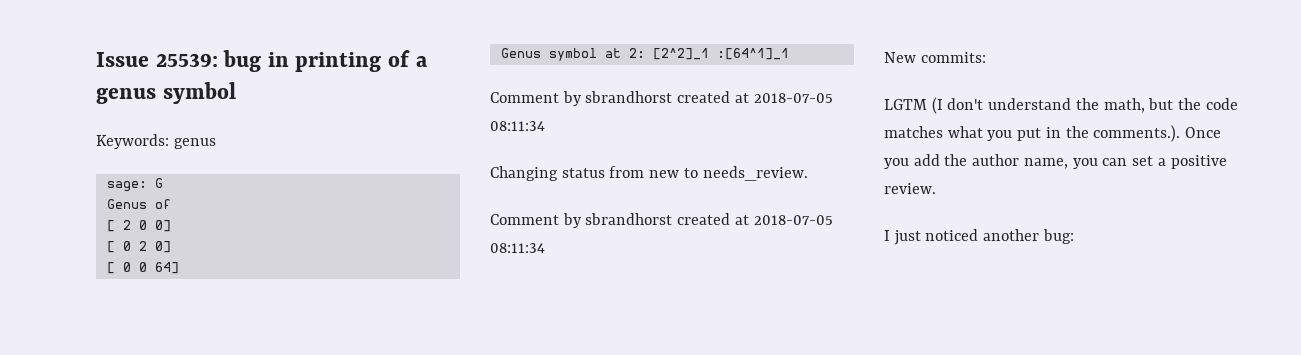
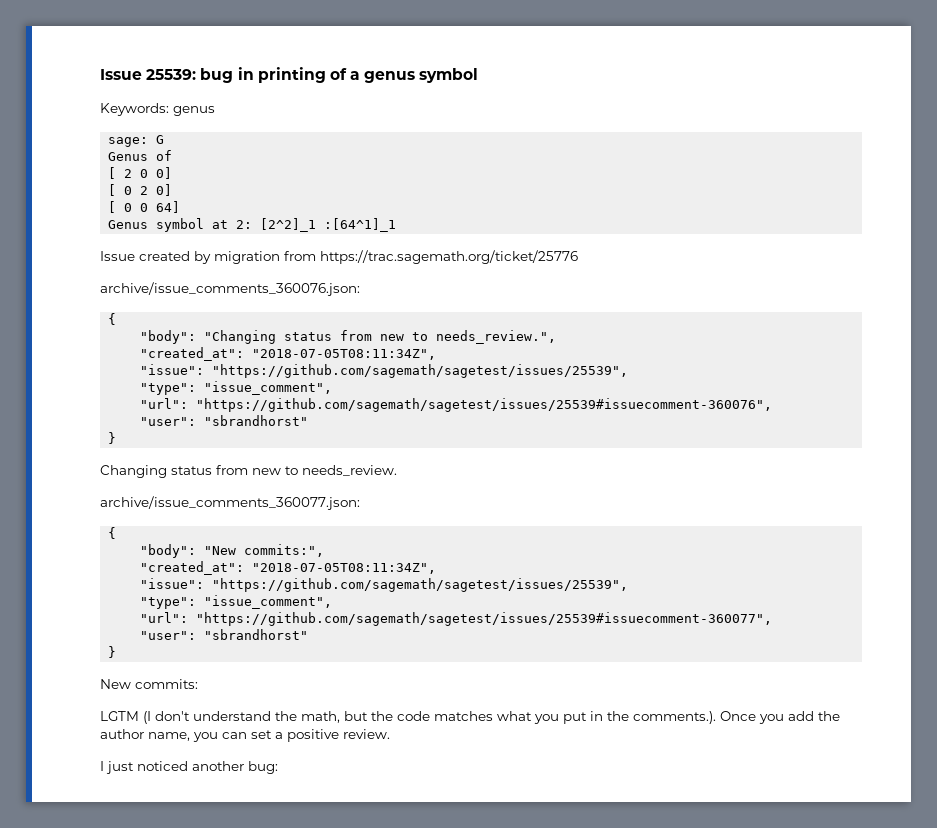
  Genus symbol at 2: [2^2]_1 :[64^1]_1
- Comment by sbrandhorst created at 2018-07-05 08:11:34
+ Issue created by migration from https://trac.sagemath.org/ticket/25776
+ archive/issue_comments_360076.json:
+ {
+ "body": "Changing status from new to needs_review.",
+ "created_at": "2018-07-05T08:11:34Z",
+ "issue": "https://github.com/sagemath/sagetest/issues/25539",
+ "type": "issue_comment",
+ "url": "https://github.com/sagemath/sagetest/issues/25539#issuecomment-360076",
+ "user": "sbrandhorst"
+ }
  Changing status from new to needs_review.
- Comment by sbrandhorst created at 2018-07-05 08:11:34
+ archive/issue_comments_360077.json:
+ {
+ "body": "New commits:",
+ "created_at": "2018-07-05T08:11:34Z",
+ "issue": "https://github.com/sagemath/sagetest/issues/25539",
+ "type": "issue_comment",
+ "url": "https://github.com/sagemath/sagetest/issues/25539#issuecomment-360077",
+ "user": "sbrandhorst"
+ }

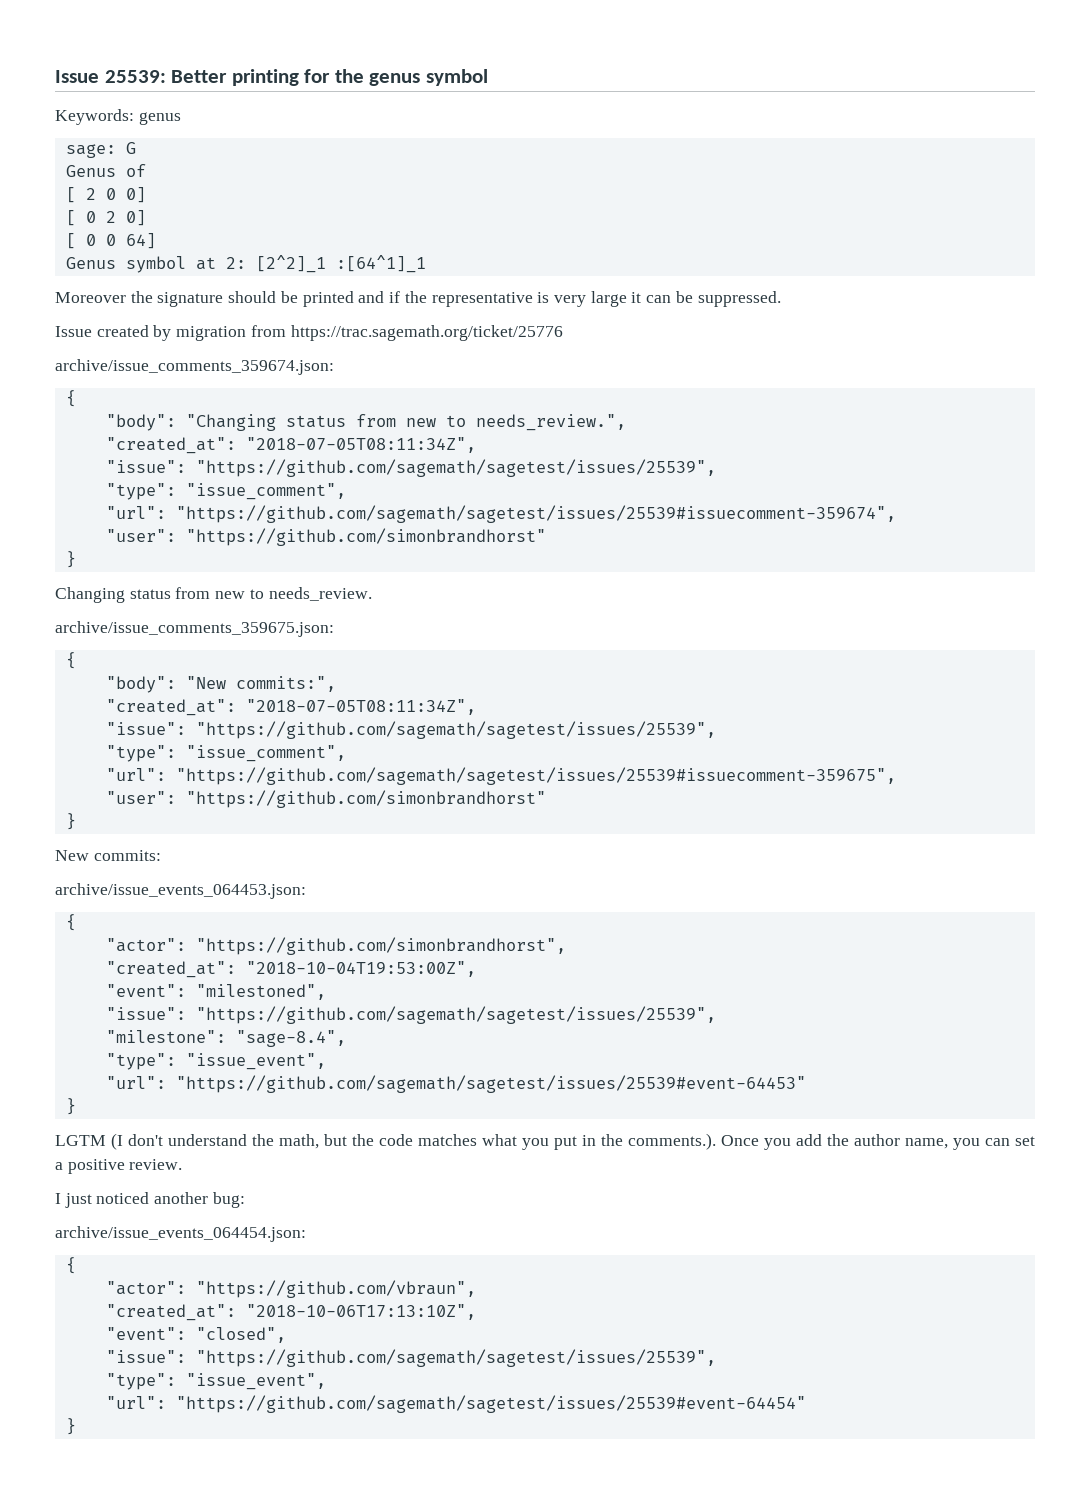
- Issue 25539: bug in printing of a genus symbol
+ Issue 25539: Better printing for the genus symbol
+ Moreover the signature should be printed and if the representative is very large it can be suppressed.
- archive/issue_comments_360076.json:
+ archive/issue_comments_359674.json:
- "url": "https://github.com/sagemath/sagetest/issues/25539#issuecomment-360076",
- "user": "sbrandhorst"
+ "url": "https://github.com/sagemath/sagetest/issues/25539#issuecomment-359674",
+ "user": "https://github.com/simonbrandhorst"
- archive/issue_comments_360077.json:
+ archive/issue_comments_359675.json:
- "url": "https://github.com/sagemath/sagetest/issues/25539#issuecomment-360077",
- "user": "sbrandhorst"
+ "url": "https://github.com/sagemath/sagetest/issues/25539#issuecomment-359675",
+ "user": "https://github.com/simonbrandhorst"
+ archive/issue_events_064453.json:
+ {
+ "actor": "https://github.com/simonbrandhorst",
+ "created_at": "2018-10-04T19:53:00Z",
+ "event": "milestoned",
+ "issue": "https://github.com/sagemath/sagetest/issues/25539",
+ "milestone": "sage-8.4",
+ "type": "issue_event",
+ "url": "https://github.com/sagemath/sagetest/issues/25539#event-64453"
+ }
+ archive/issue_events_064454.json:
+ {
+ "actor": "https://github.com/vbraun",
+ "created_at": "2018-10-06T17:13:10Z",
+ "event": "closed",
+ "issue": "https://github.com/sagemath/sagetest/issues/25539",
+ "type": "issue_event",
+ "url": "https://github.com/sagemath/sagetest/issues/25539#event-64454"
+ }

